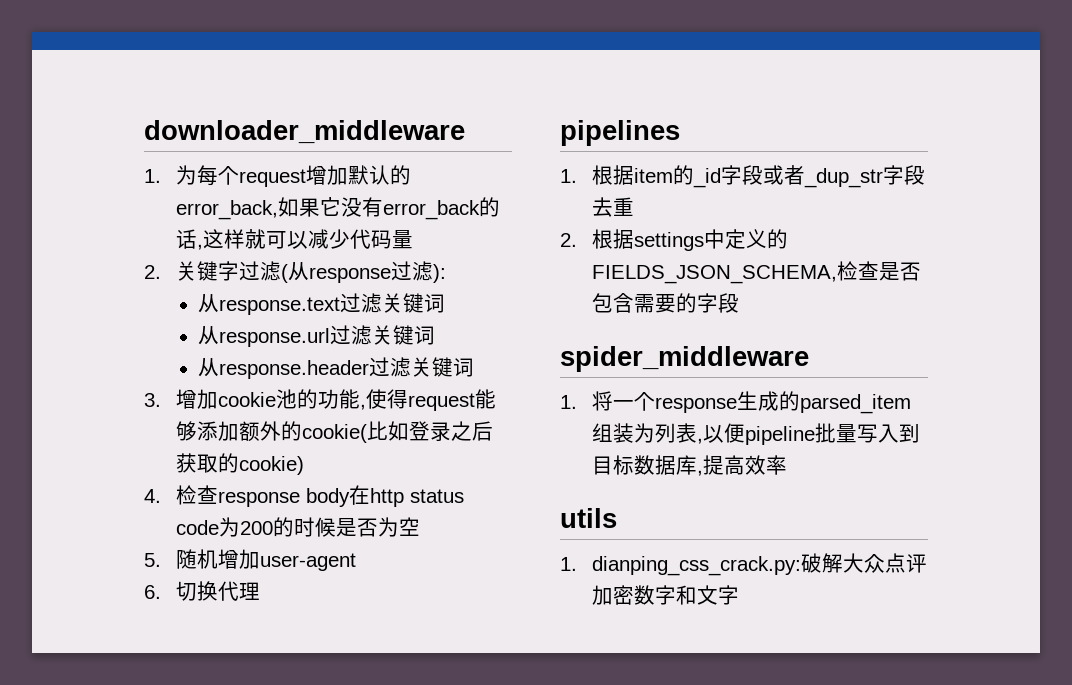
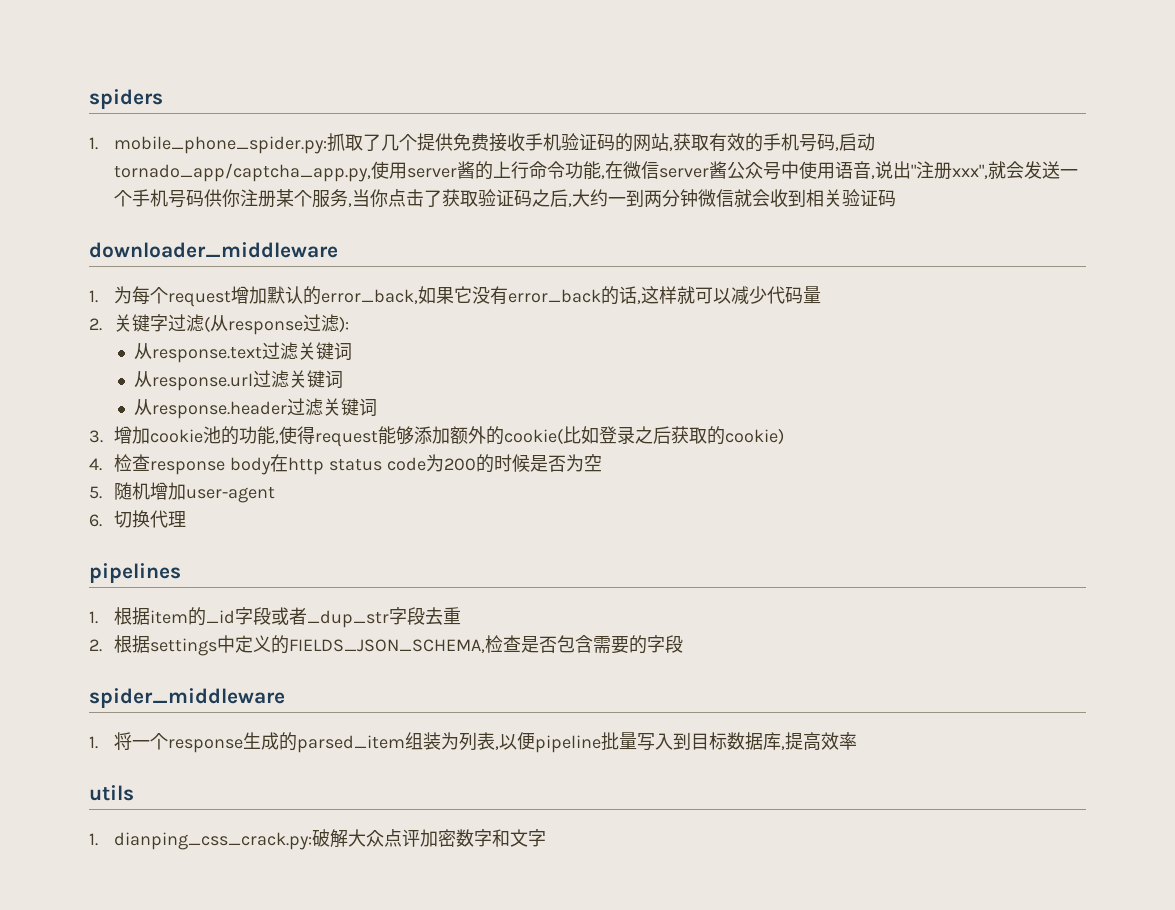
+ spiders
+ 1. mobile_phone_spider.py:抓取了几个提供免费接收手机验证码的网站,获取有效的手机号码,启动tornado_app/captcha_app.py,使用server酱的上行命令功能,在微信server酱公众号中使用语音,说出"注册xxx",就会发送一个手机号码供你注册某个服务,当你点击了获取验证码之后,大约一到两分钟微信就会收到相关验证码

